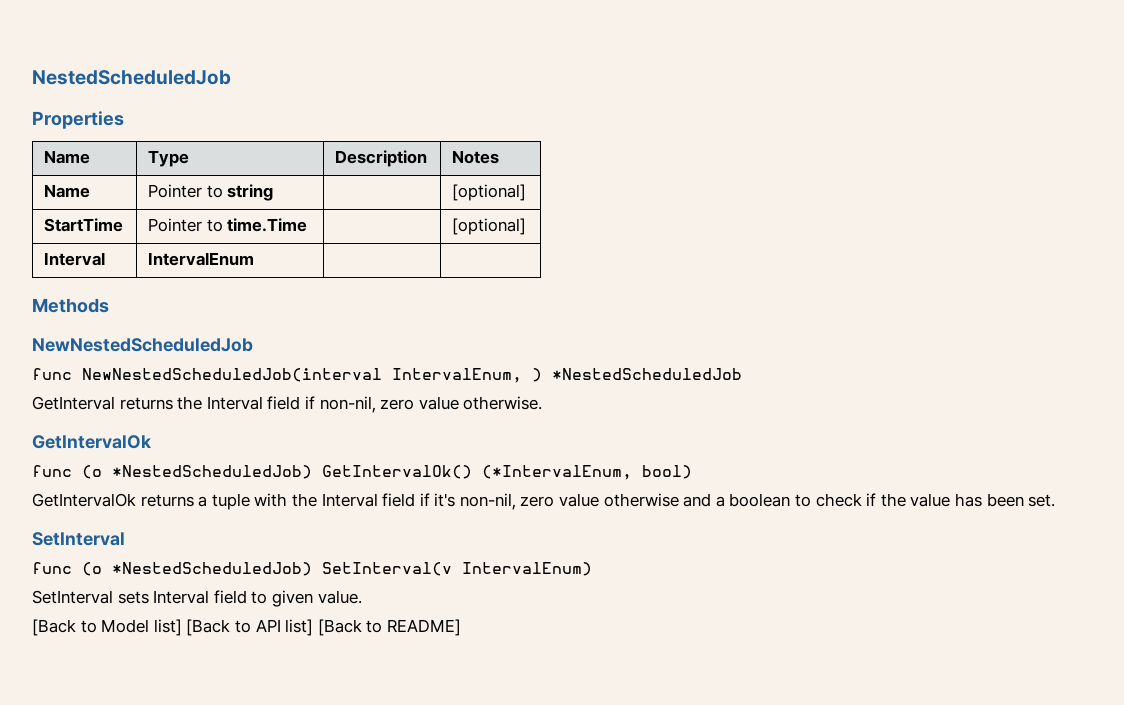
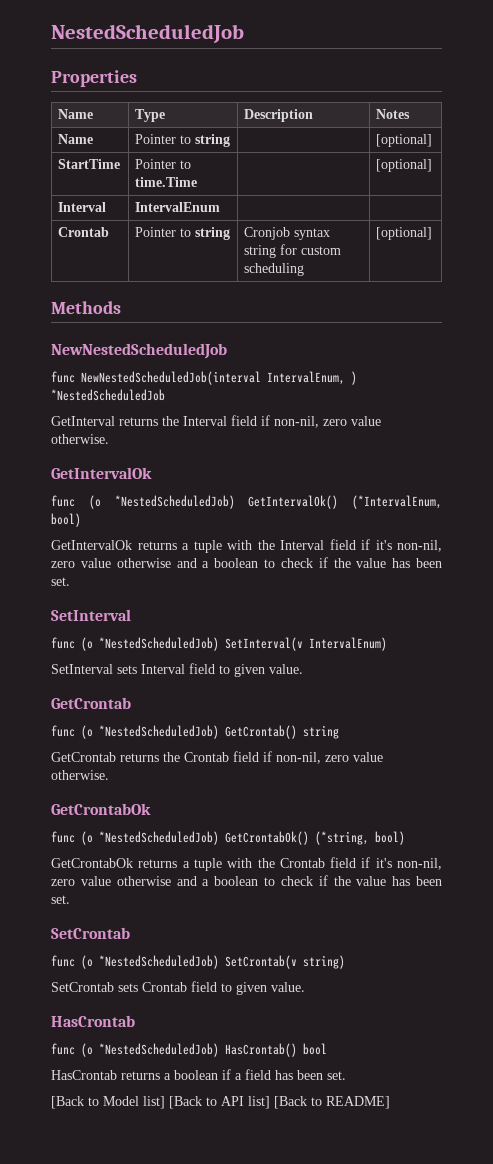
+ Crontab | Pointer to string | Cronjob syntax string for custom scheduling | [optional]
  SetInterval sets Interval field to given value.
+ GetCrontab
+ func (o *NestedScheduledJob) GetCrontab() string
+ GetCrontab returns the Crontab field if non-nil, zero value otherwise.
+ GetCrontabOk
+ func (o *NestedScheduledJob) GetCrontabOk() (*string, bool)
+ GetCrontabOk returns a tuple with the Crontab field if it's non-nil, zero value otherwise and a boolean to check if the value has been set.
+ SetCrontab
+ func (o *NestedScheduledJob) SetCrontab(v string)
+ SetCrontab sets Crontab field to given value.
+ HasCrontab
+ func (o *NestedScheduledJob) HasCrontab() bool
+ HasCrontab returns a boolean if a field has been set.

